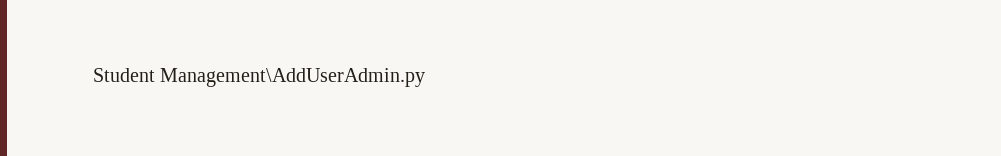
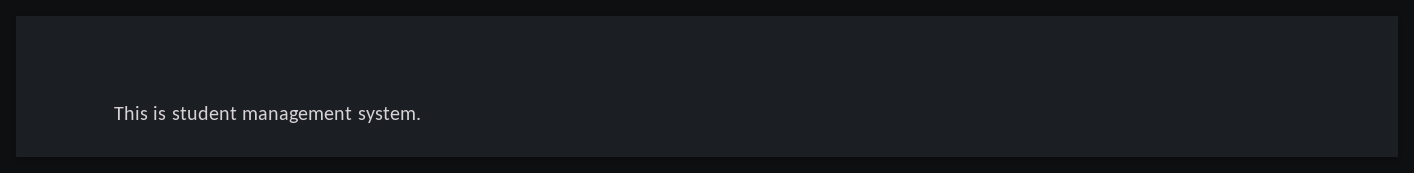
- Student Management\AddUserAdmin.py
+ This is student management system.

